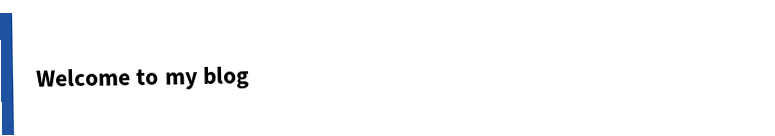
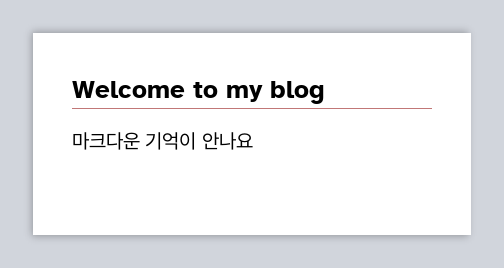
+ 마크다운 기억이 안나요

